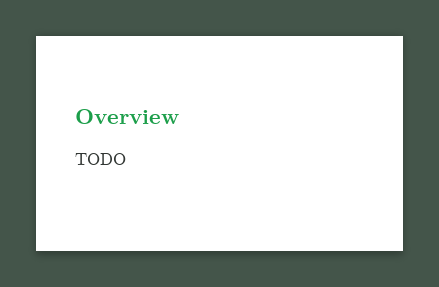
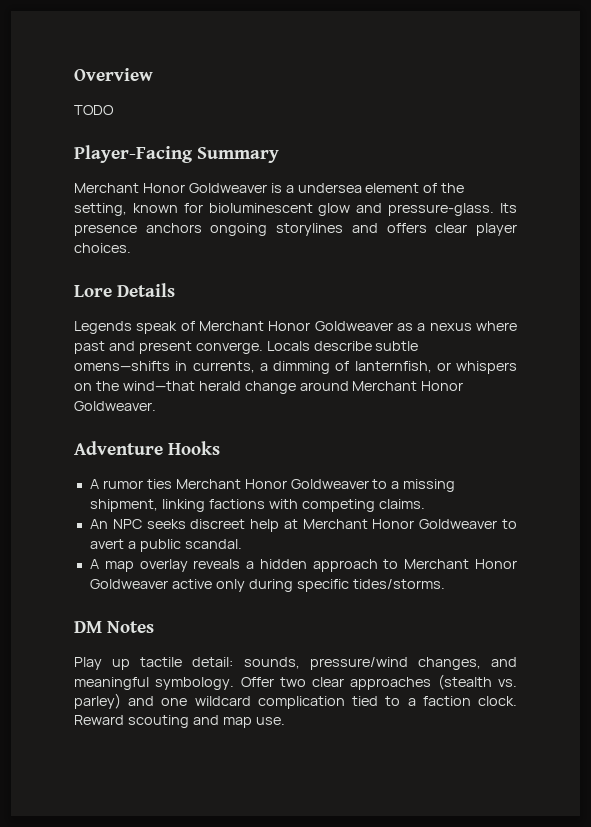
+ Player-Facing Summary
+ Merchant Honor Goldweaver is a undersea element of the setting, known for bioluminescent glow and pressure-glass. Its presence anchors ongoing storylines and offers clear player choices.
+ Lore Details
+ Legends speak of Merchant Honor Goldweaver as a nexus where past and present converge. Locals describe subtle omens—shifts in currents, a dimming of lanternfish, or whispers on the wind—that herald change around Merchant Honor Goldweaver.
+ Adventure Hooks
+ A rumor ties Merchant Honor Goldweaver to a missing shipment, linking factions with competing claims.
+ An NPC seeks discreet help at Merchant Honor Goldweaver to avert a public scandal.
+ A map overlay reveals a hidden approach to Merchant Honor Goldweaver active only during specific tides/storms.
+ DM Notes
+ Play up tactile detail: sounds, pressure/wind changes, and meaningful symbology. Offer two clear approaches (stealth vs. parley) and one wildcard complication tied to a faction clock. Reward scouting and map use.

